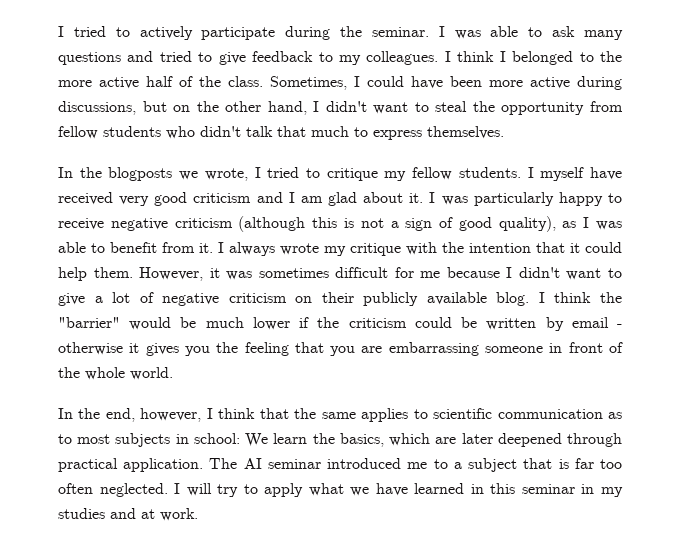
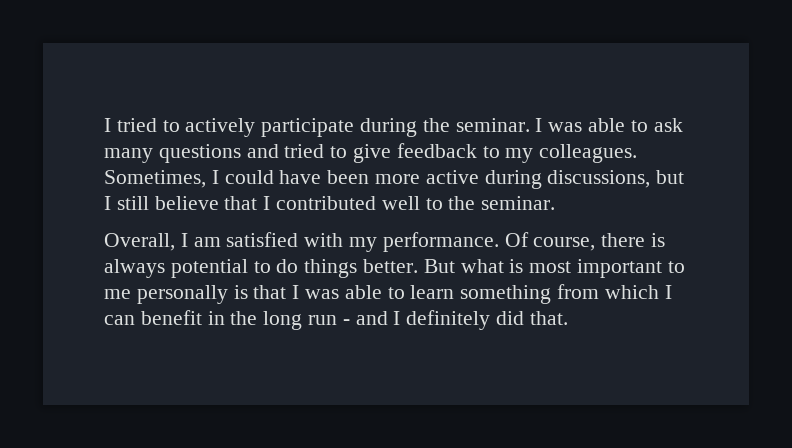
- I think I belonged to the more active half of the class.
- Sometimes, I could have been more active during discussions, but on the other hand, I didn't want to steal the opportunity from fellow students who didn't talk that much to express themselves.
- In the blogposts we wrote, I tried to critique my fellow students. I myself have received very good criticism and I am glad about it. I was particularly happy to receive negative criticism (although this is not a sign of good quality), as I was able to benefit from it. I always wrote my critique with the intention that it could help them. However, it was sometimes difficult for me because I didn't want to give a lot of negative criticism on their publicly available blog. I think the "barrier" would be much lower if the criticism could be written by email - otherwise it gives you the feeling that you are embarrassing someone in front of the whole world.
- In the end, however, I think that the same applies to scientific communication as to most subjects in school: We learn the basics, which are later deepened through practical application. The AI seminar introduced me to a subject that is far too often neglected. I will try to apply what we have learned in this seminar in my studies and at work.
+ Sometimes, I could have been more active during discussions, but I still believe that I contributed well to the seminar.
+ Overall, I am satisfied with my performance. Of course, there is always potential to do things better. But what is most important to me personally is that I was able to learn something from which I can benefit in the long run - and I definitely did that.

